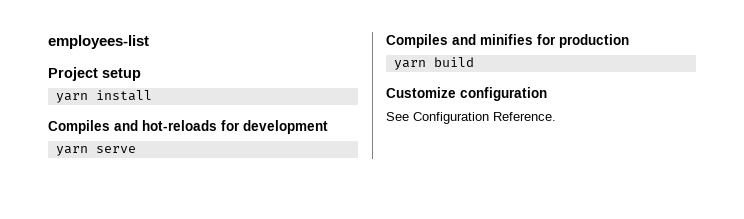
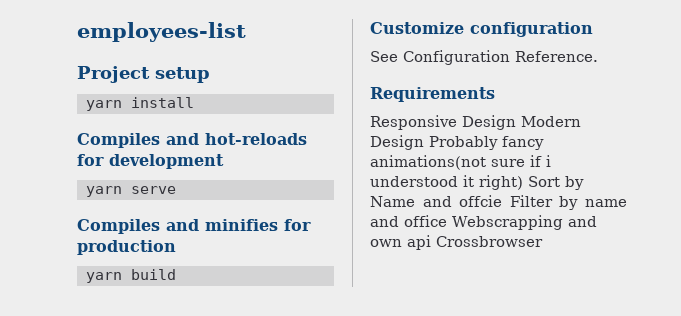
+ Requirements
+ Responsive Design Modern Design Probably fancy animations(not sure if i understood it right) Sort by Name and offcie Filter by name and office Webscrapping and own api Crossbrowser

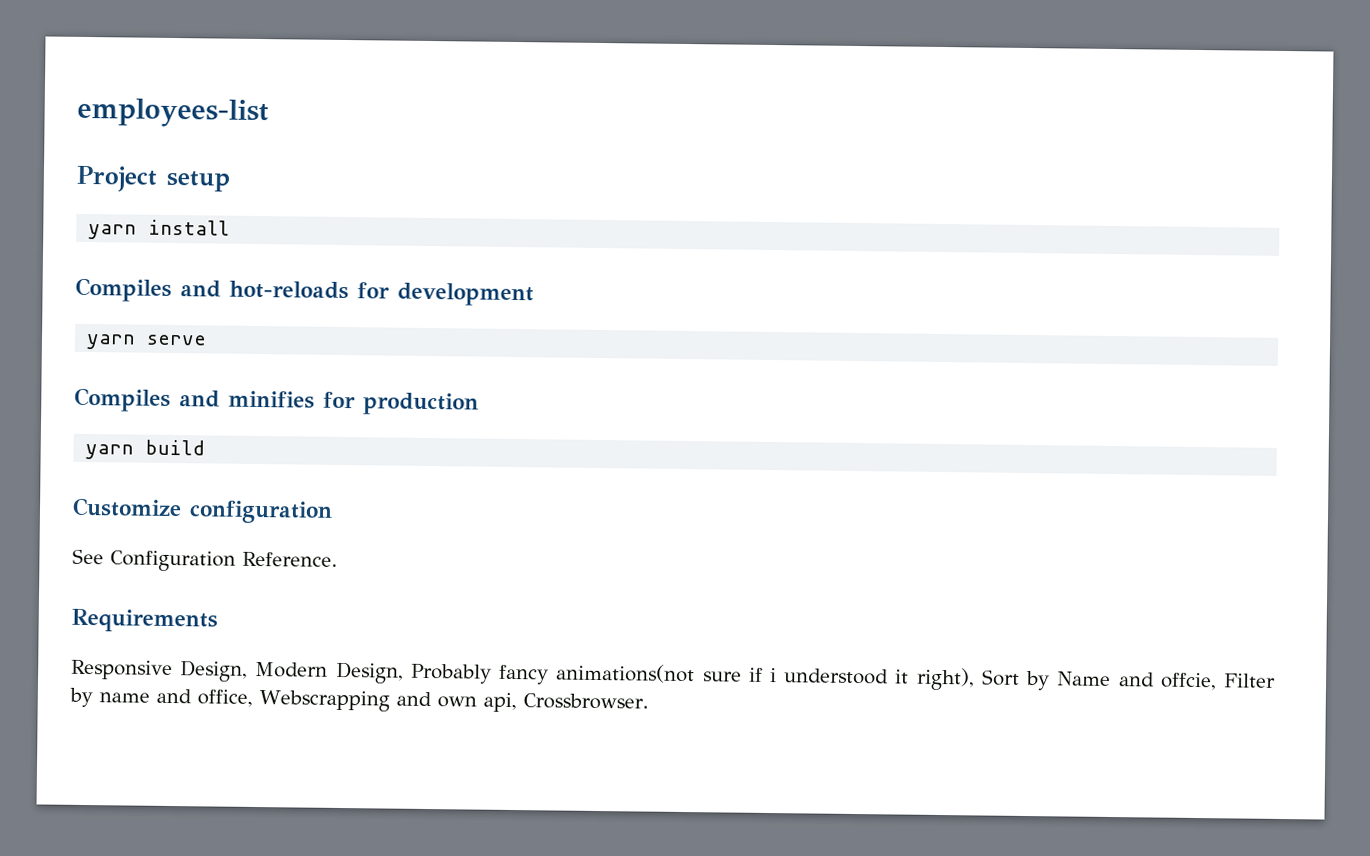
- Responsive Design Modern Design Probably fancy animations(not sure if i understood it right) Sort by Name and offcie Filter by name and office Webscrapping and own api Crossbrowser
+ Responsive Design, Modern Design, Probably fancy animations(not sure if i understood it right), Sort by Name and offcie, Filter by name and office, Webscrapping and own api, Crossbrowser.

